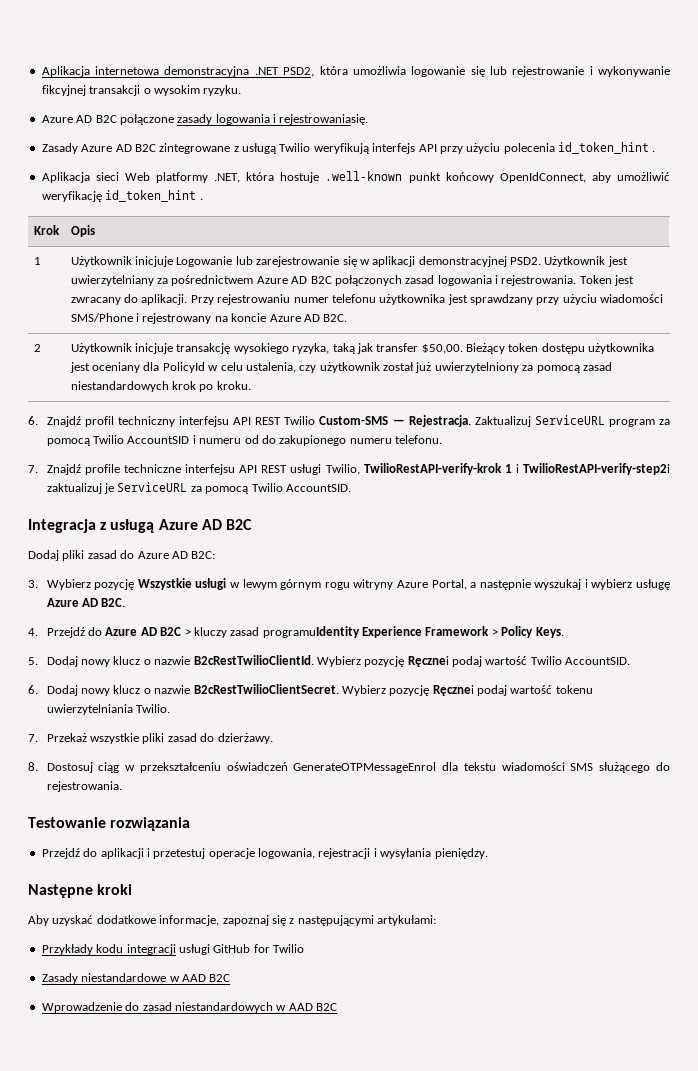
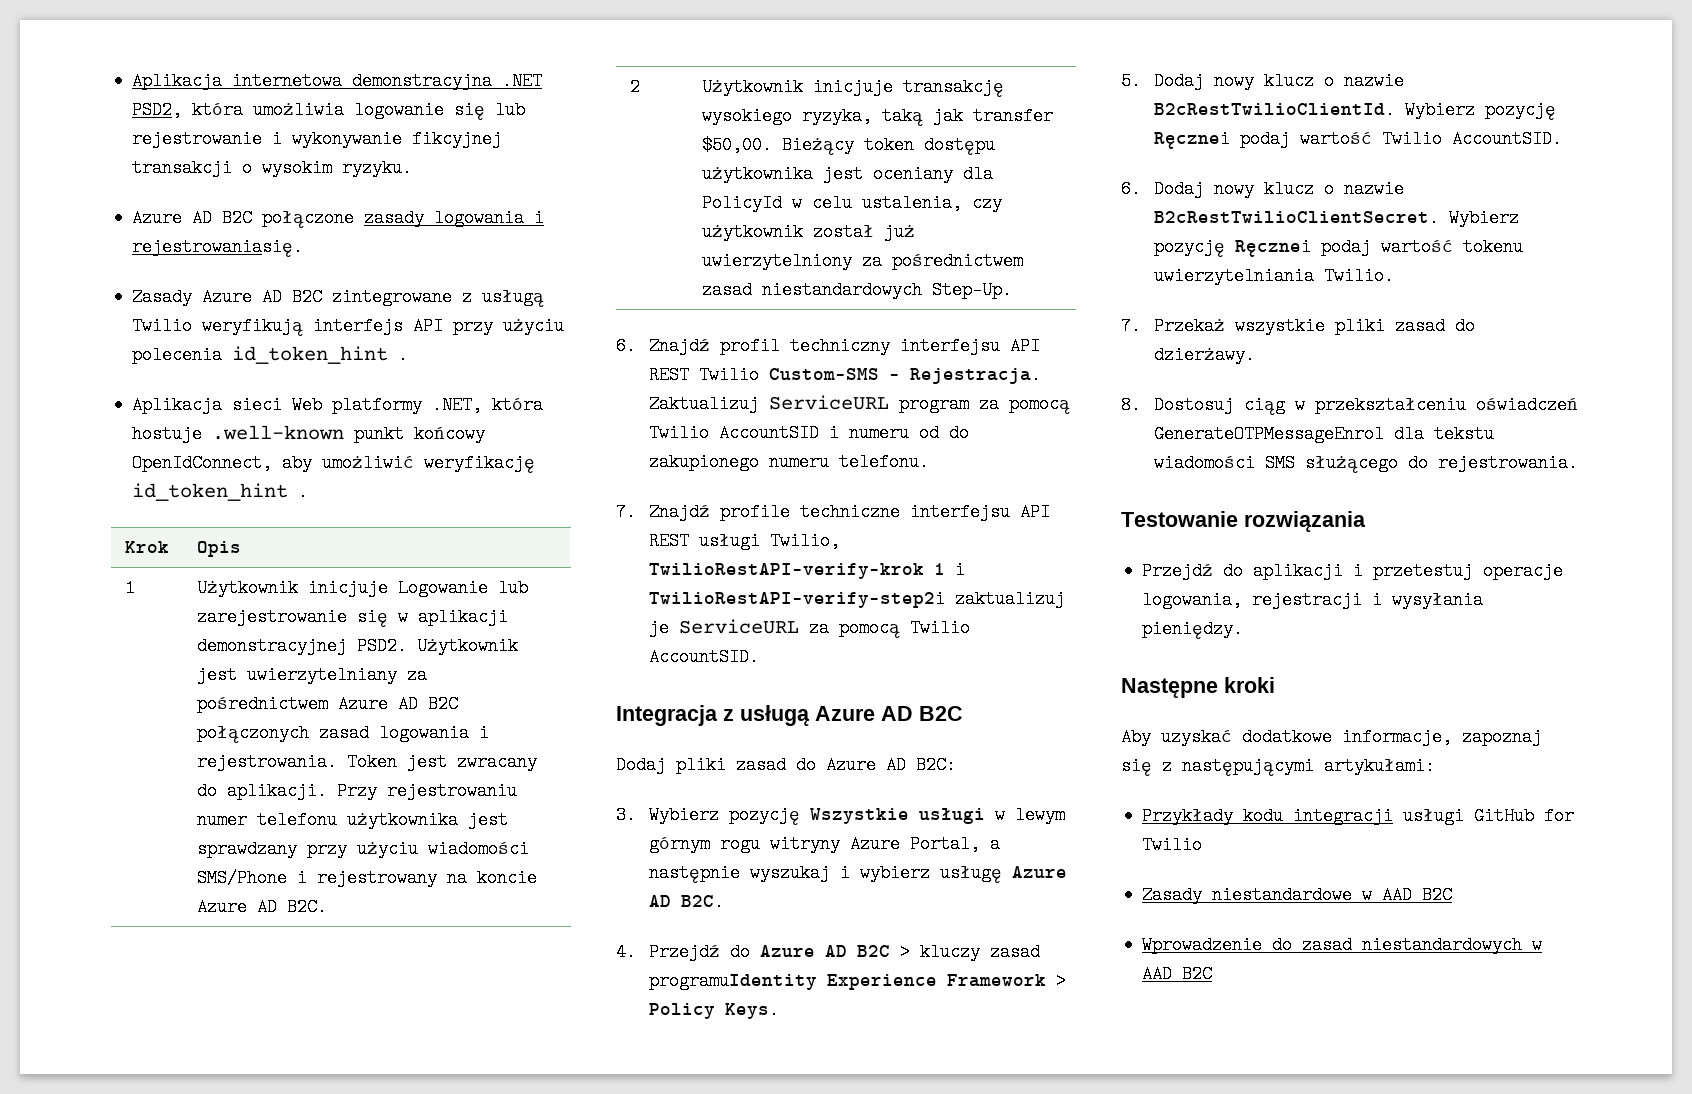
- 2 | Użytkownik inicjuje transakcję wysokiego ryzyka, taką jak transfer $50,00. Bieżący token dostępu użytkownika jest oceniany dla PolicyId w celu ustalenia, czy użytkownik został już uwierzytelniony za pomocą zasad niestandardowych krok po kroku.
+ 2 | Użytkownik inicjuje transakcję wysokiego ryzyka, taką jak transfer $50,00. Bieżący token dostępu użytkownika jest oceniany dla PolicyId w celu ustalenia, czy użytkownik został już uwierzytelniony za pośrednictwem zasad niestandardowych Step-Up.

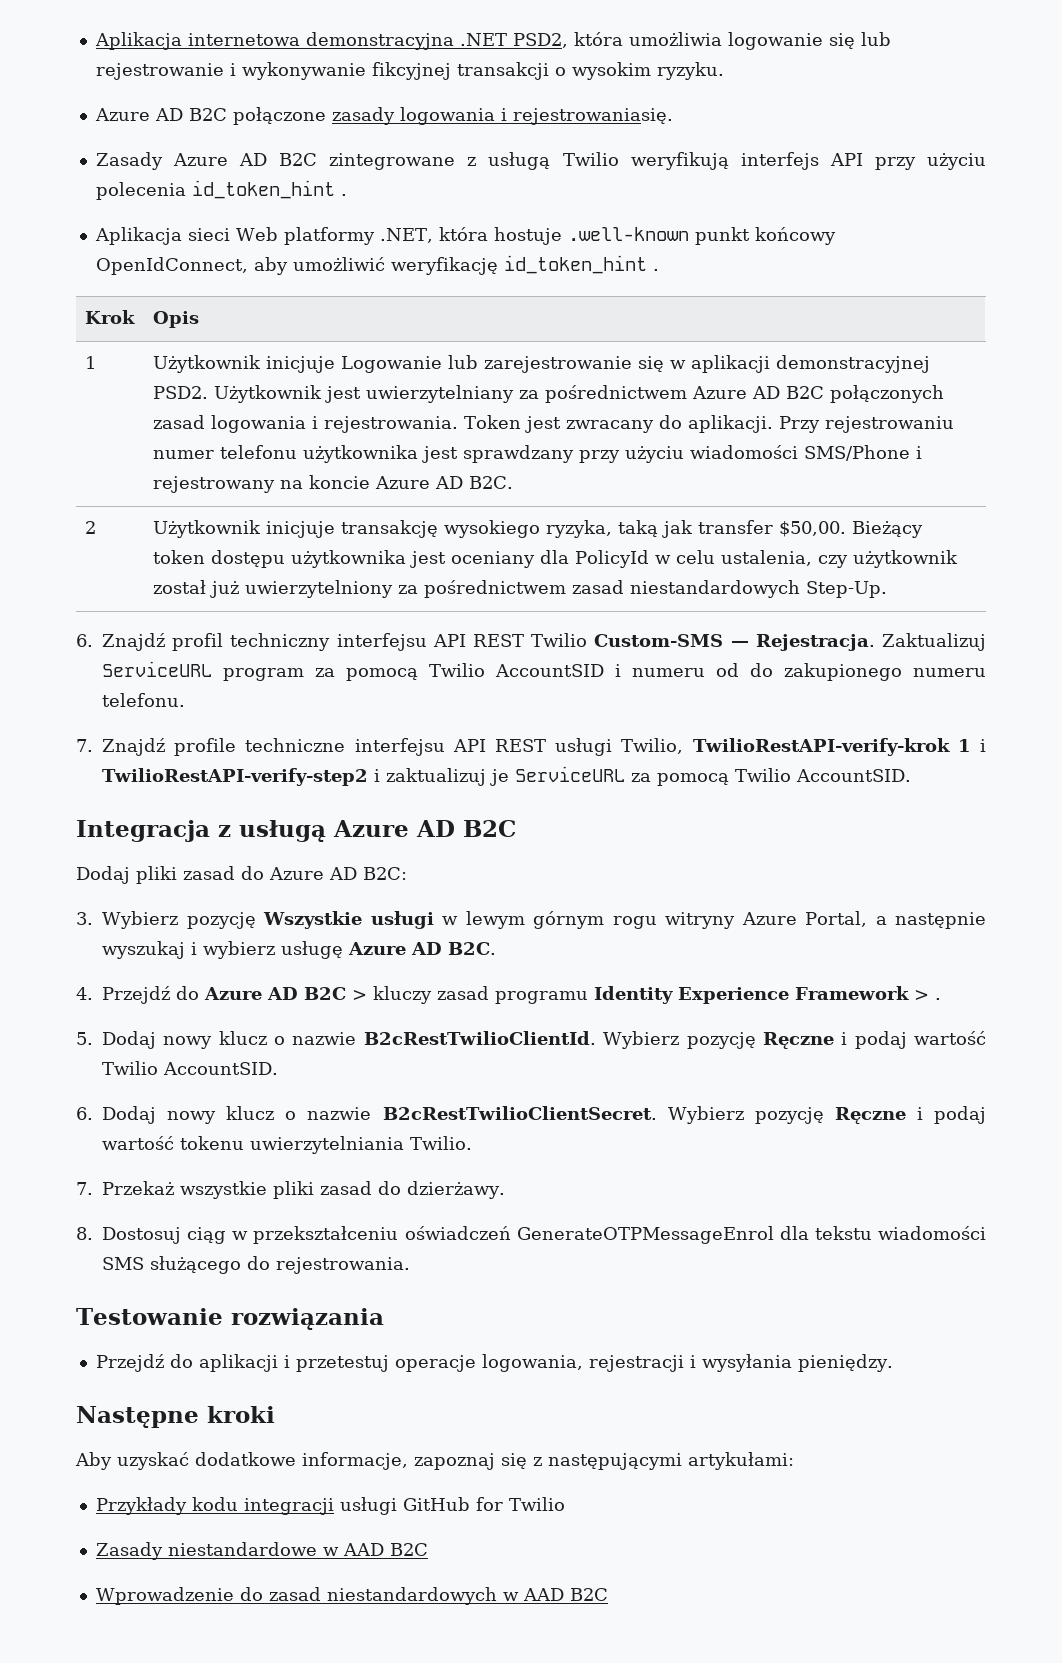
- 7. Znajdź profile techniczne interfejsu API REST usługi Twilio, TwilioRestAPI-verify-krok 1 i TwilioRestAPI-verify-step2i zaktualizuj je ServiceURL za pomocą Twilio AccountSID.
+ 7. Znajdź profile techniczne interfejsu API REST usługi Twilio, TwilioRestAPI-verify-krok 1 i TwilioRestAPI-verify-step2 i zaktualizuj je ServiceURL za pomocą Twilio AccountSID.
- 4. Przejdź do Azure AD B2C > kluczy zasad programuIdentity Experience Framework > Policy Keys.
+ 4. Przejdź do Azure AD B2C > kluczy zasad programu Identity Experience Framework > .
- Wybierz pozycję Ręcznei podaj wartość Twilio AccountSID.
+ Wybierz pozycję Ręczne i podaj wartość Twilio AccountSID.
- Wybierz pozycję Ręcznei podaj wartość tokenu uwierzytelniania Twilio.
+ Wybierz pozycję Ręczne i podaj wartość tokenu uwierzytelniania Twilio.

